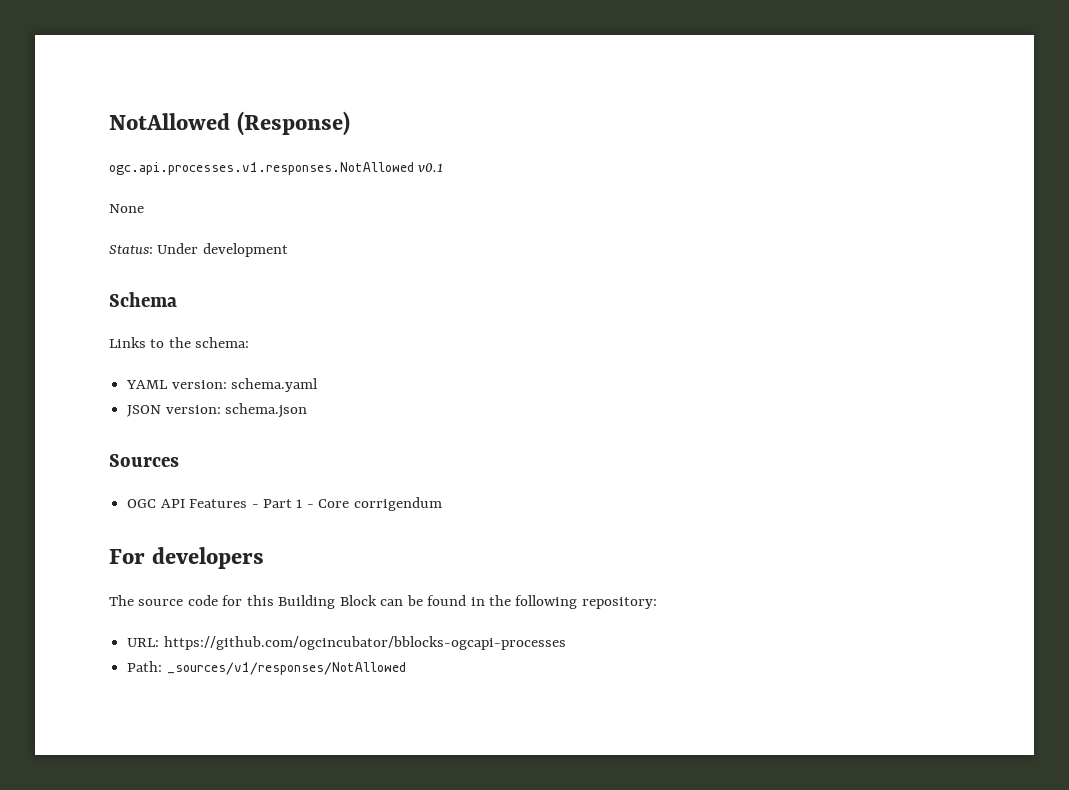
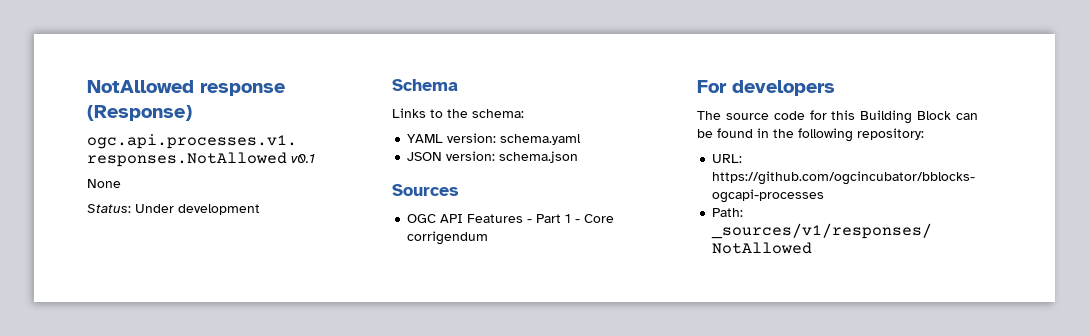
- NotAllowed (Response)
+ NotAllowed response (Response)

